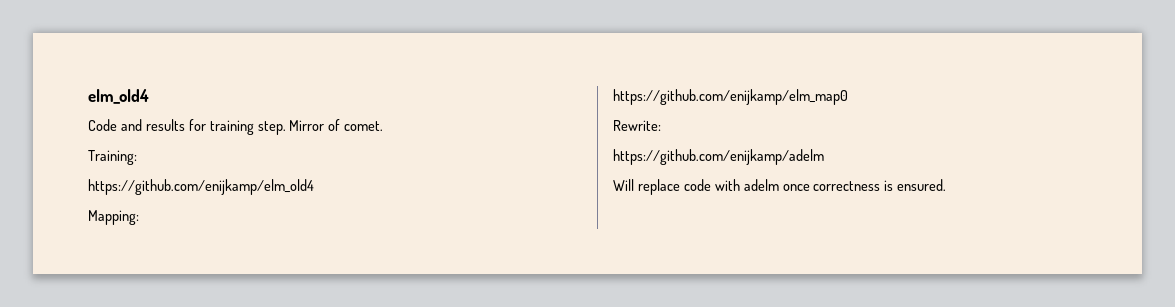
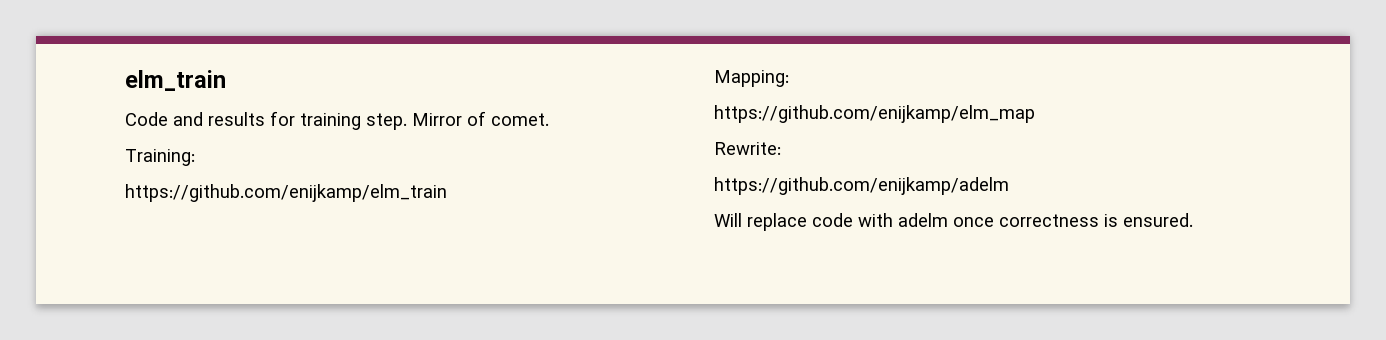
- elm_old4
+ elm_train
- https://github.com/enijkamp/elm_old4
+ https://github.com/enijkamp/elm_train
- https://github.com/enijkamp/elm_map0
+ https://github.com/enijkamp/elm_map

